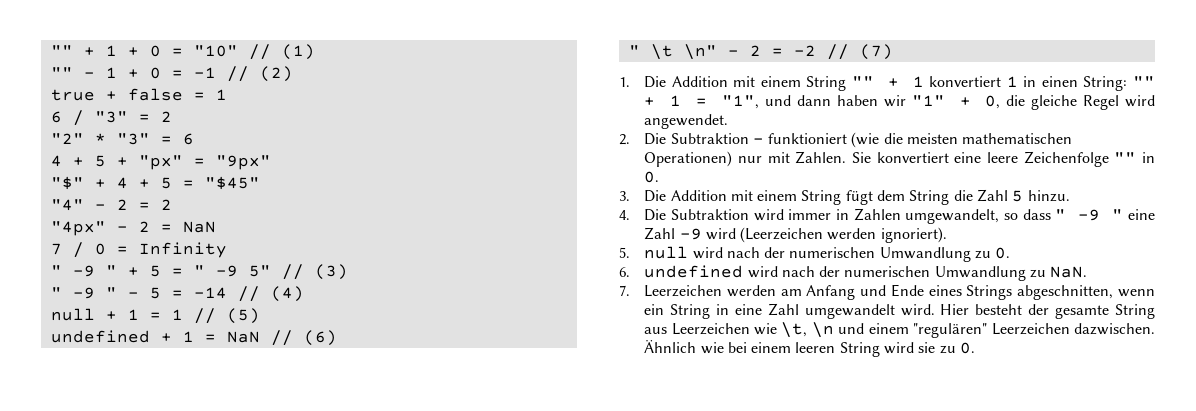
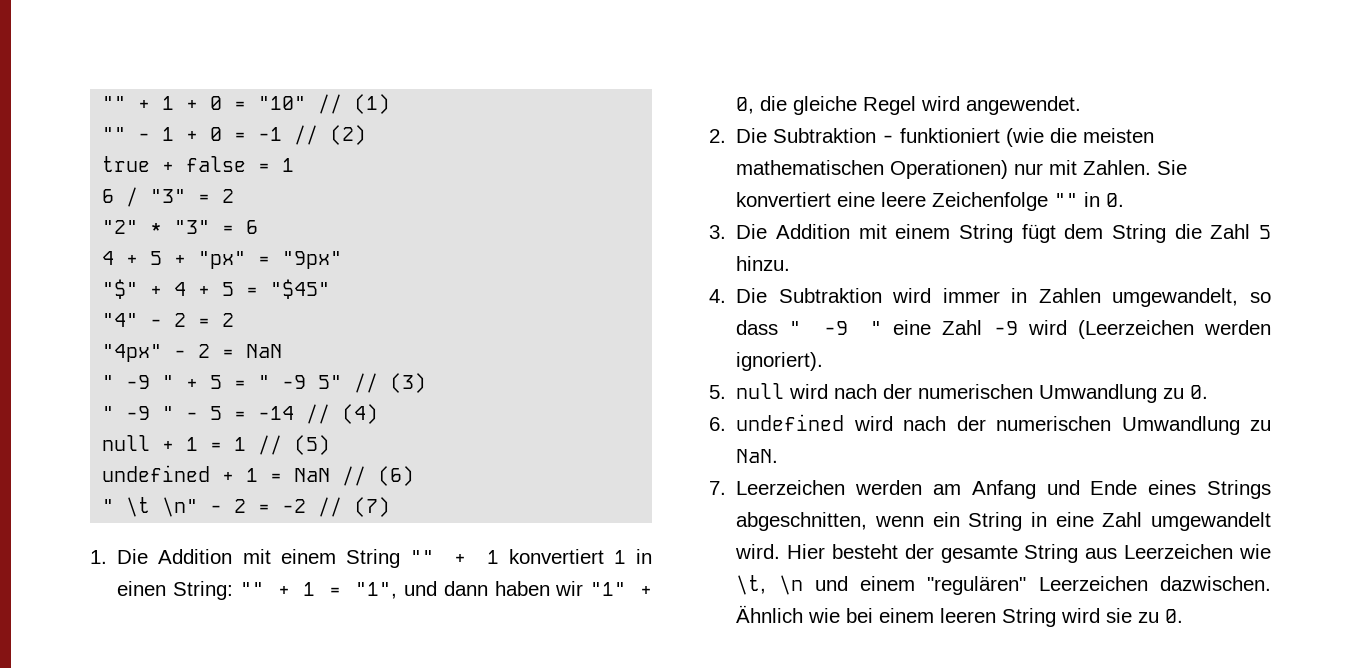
- 7 / 0 = Infinity

